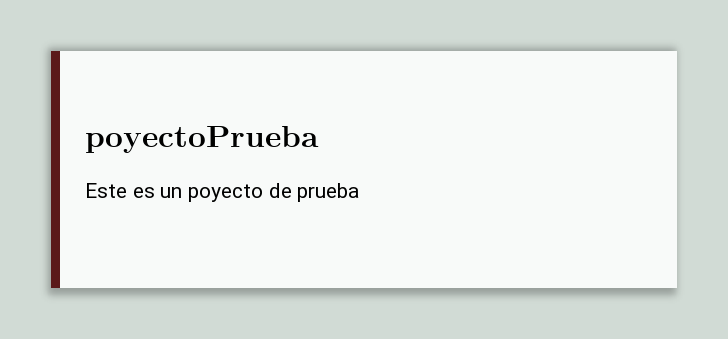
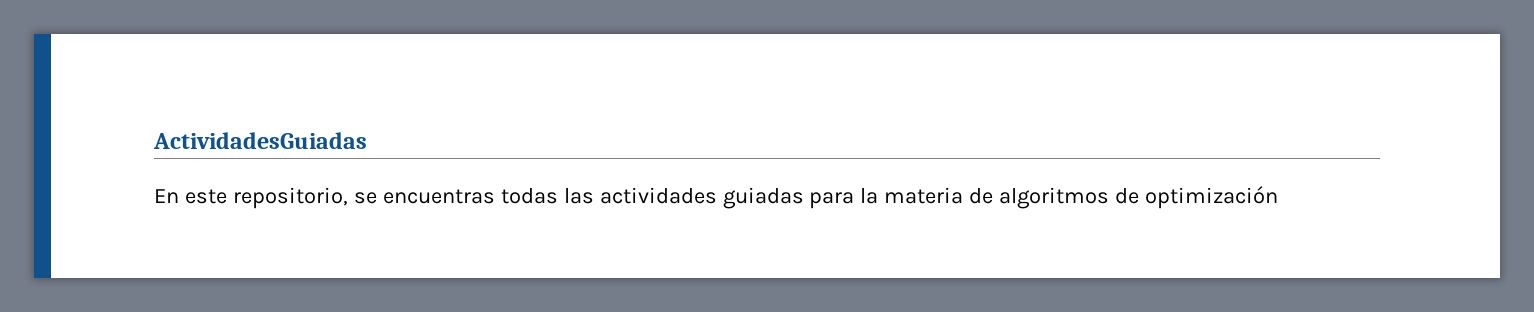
- poyectoPrueba
- Este es un poyecto de prueba
+ ActividadesGuiadas
+ En este repositorio, se encuentras todas las actividades guiadas para la materia de algoritmos de optimización

